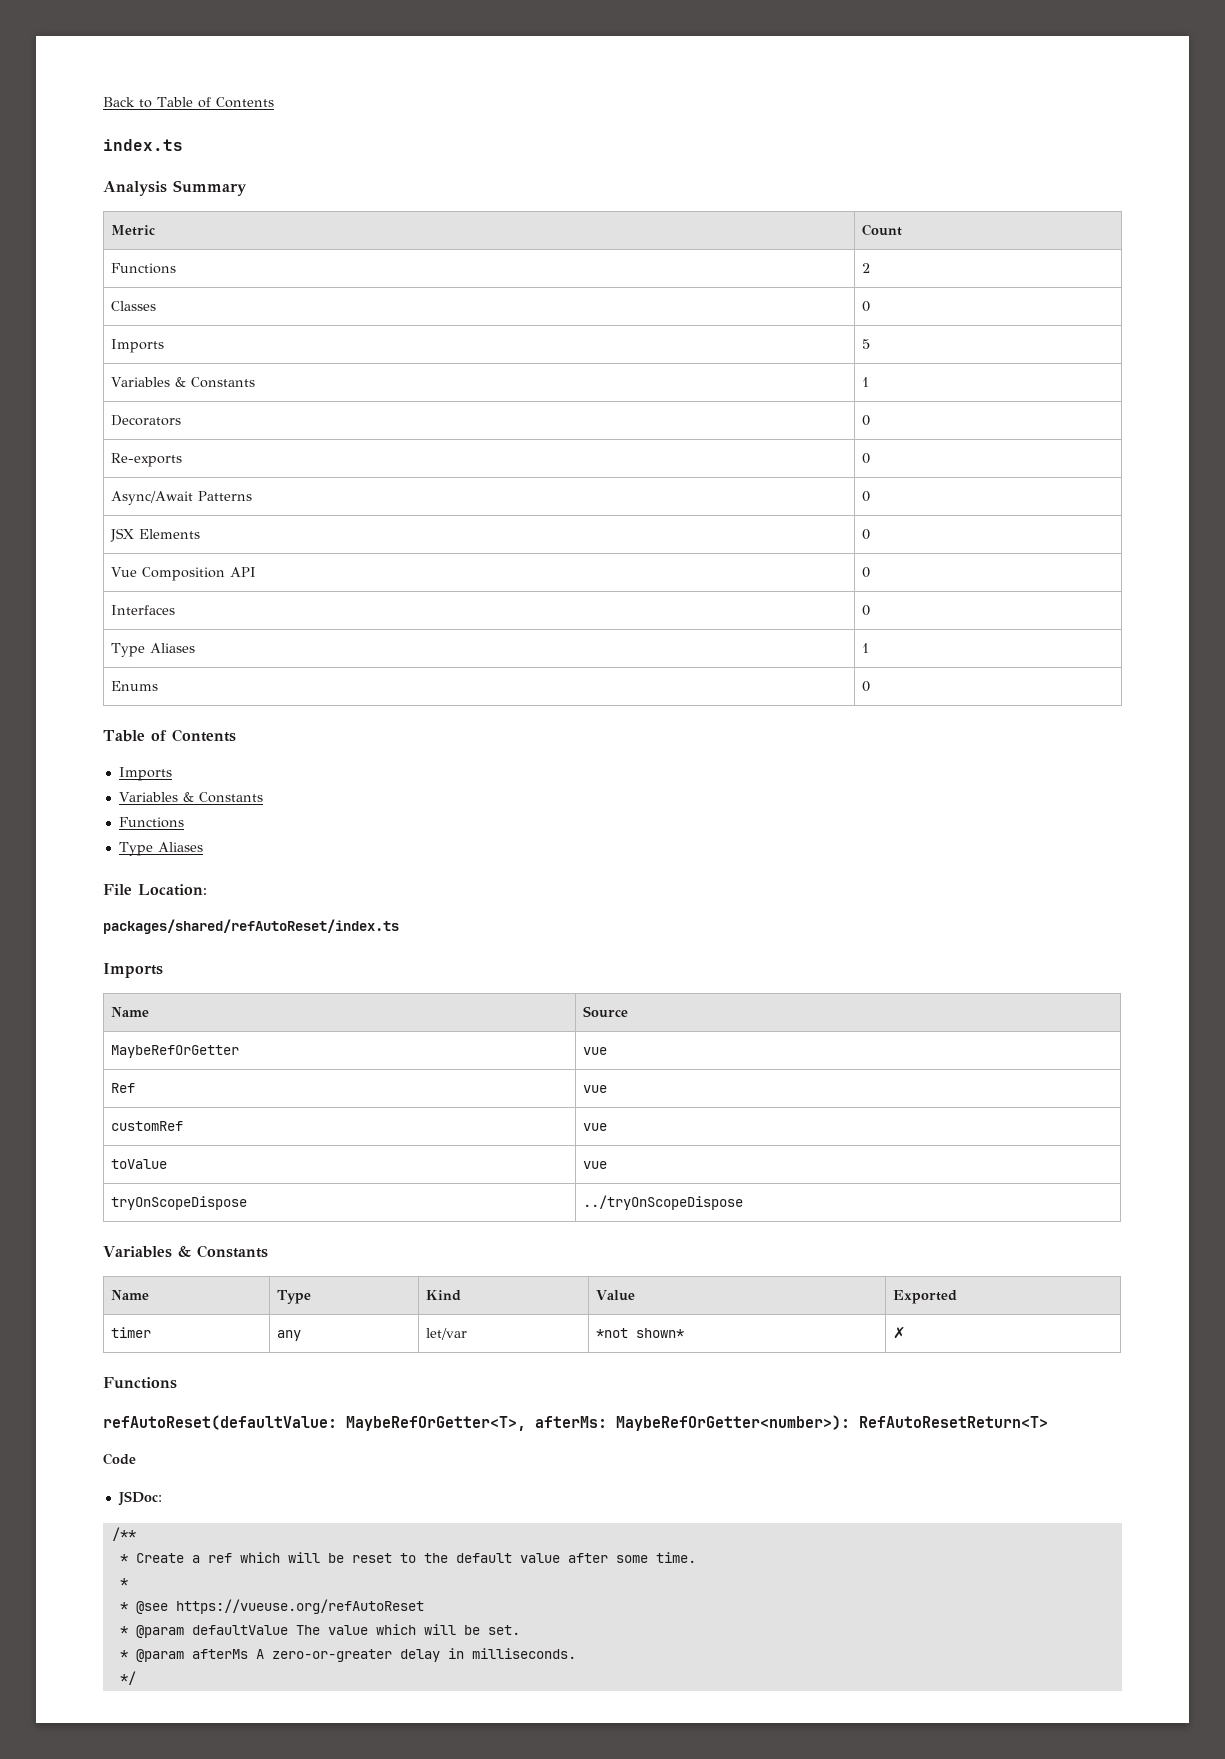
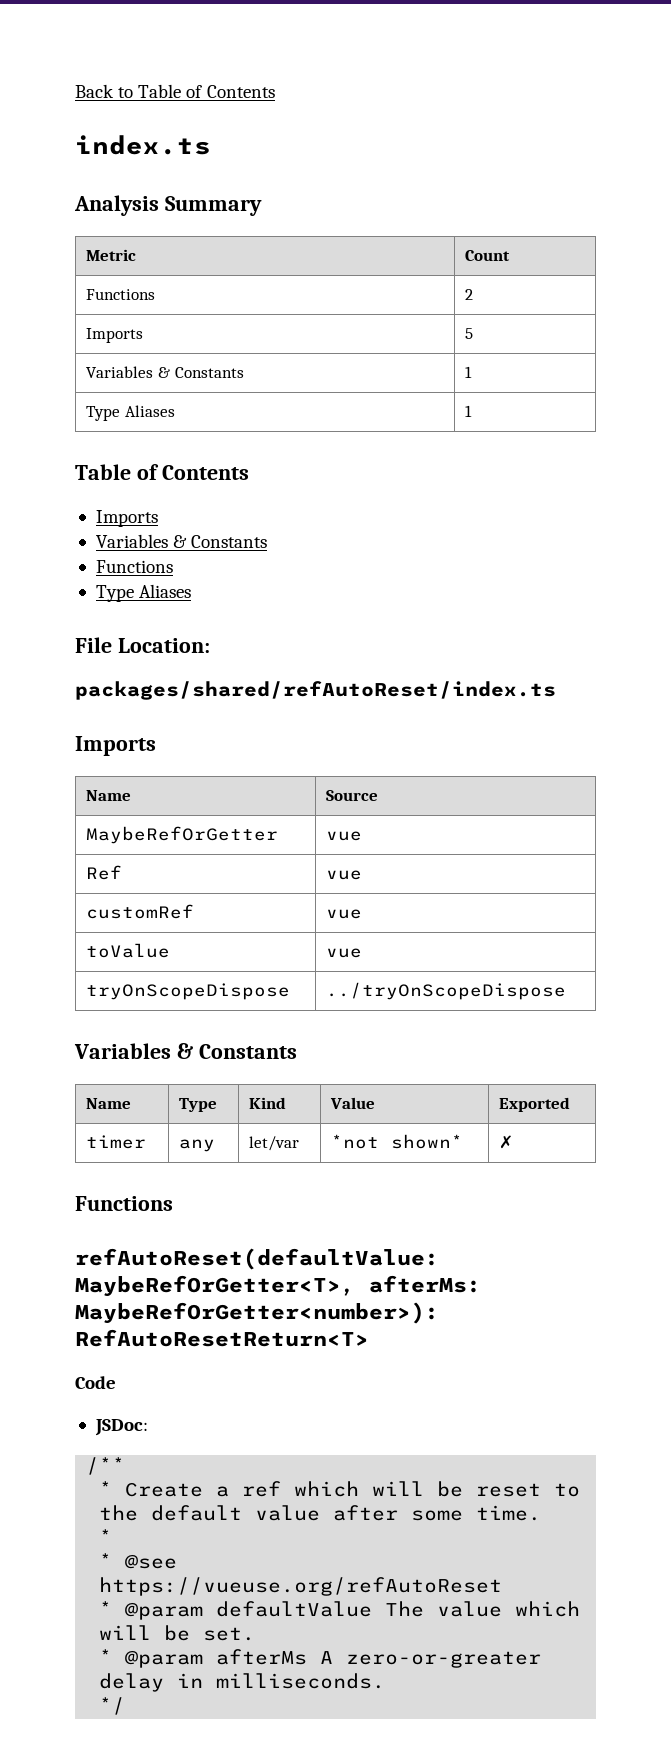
- Classes | 0
- Decorators | 0
- Re-exports | 0
- Async/Await Patterns | 0
- JSX Elements | 0
- Vue Composition API | 0
- Interfaces | 0
- Enums | 0

